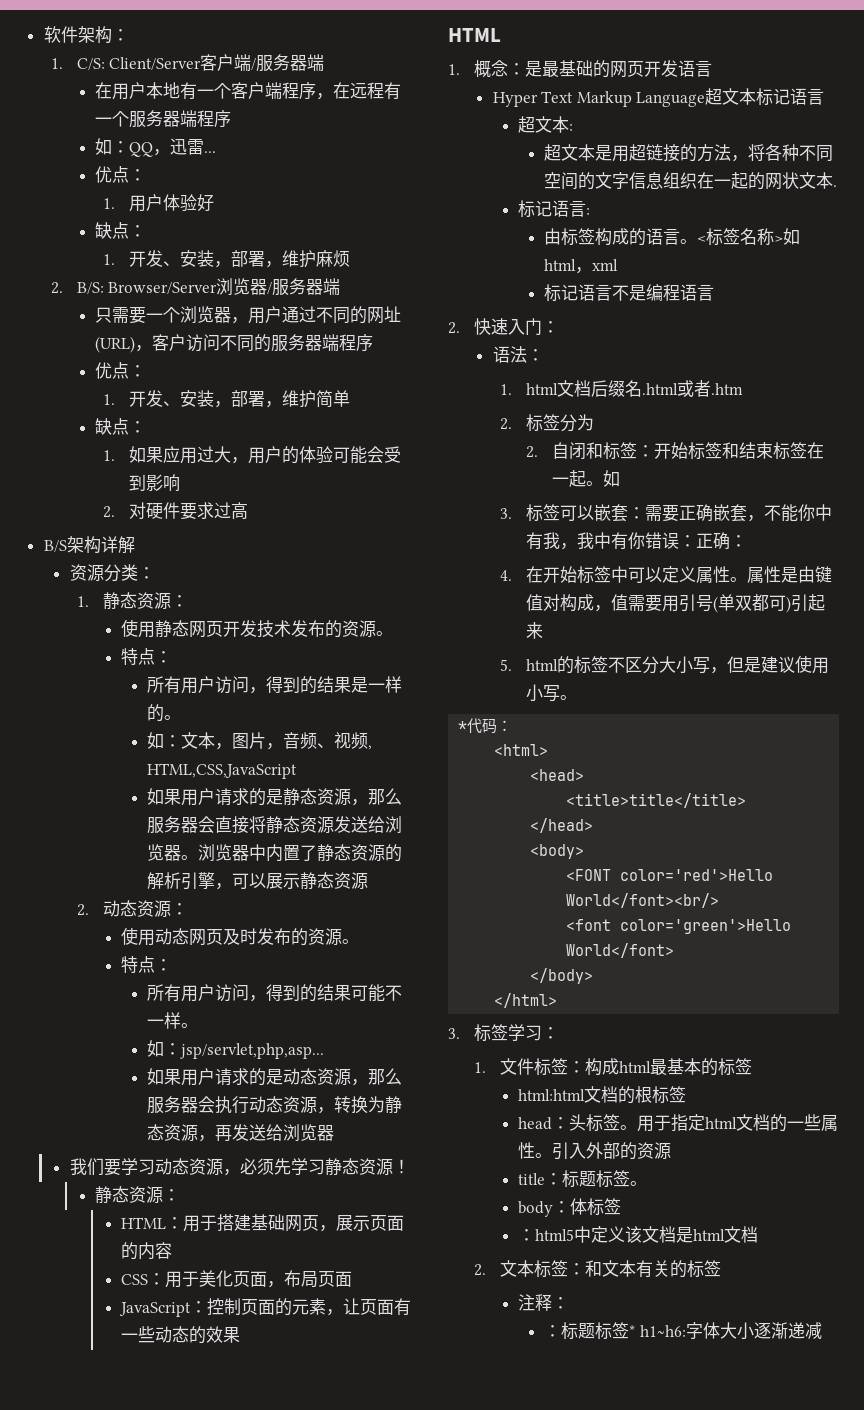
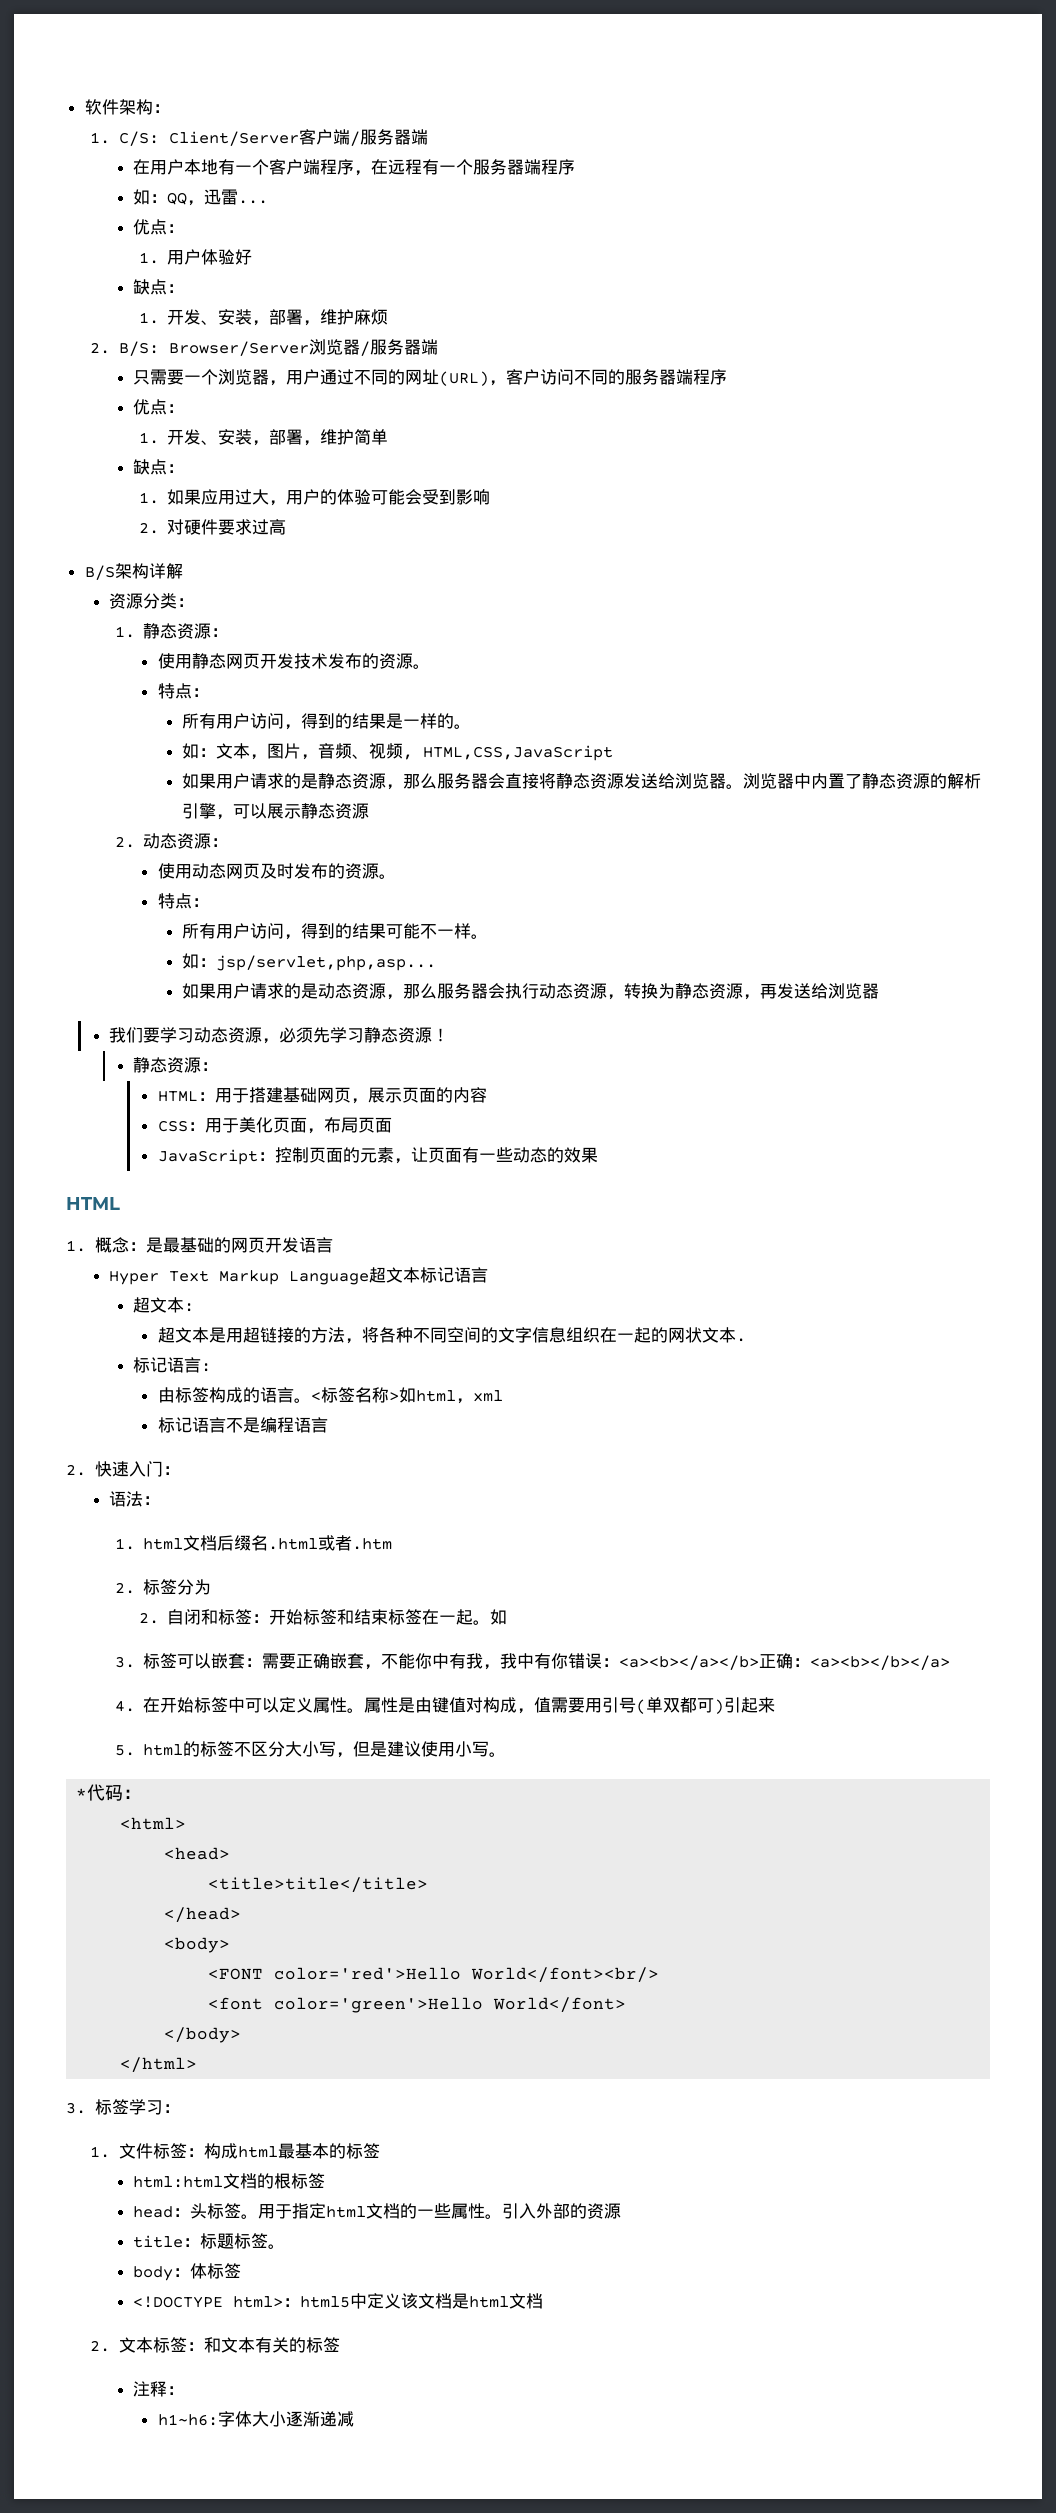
- 3.标签可以嵌套：需要正确嵌套，不能你中有我，我中有你错误：正确：
+ 3.标签可以嵌套：需要正确嵌套，不能你中有我，我中有你错误：<a><b></a></b>正确：<a><b></b></a>
- ：html5中定义该文档是html文档
+ <!DOCTYPE html>：html5中定义该文档是html文档
- ：标题标签* h1~h6:字体大小逐渐递减
+ h1~h6:字体大小逐渐递减

